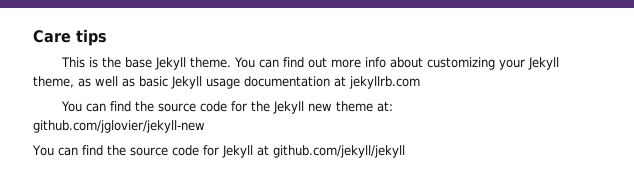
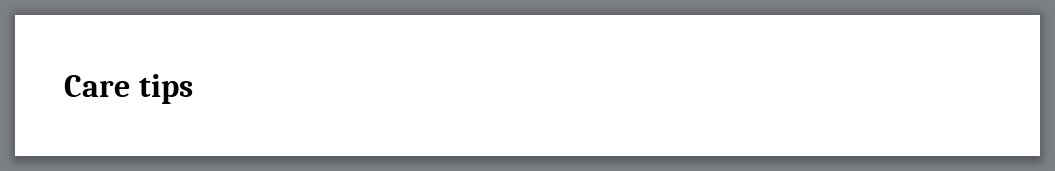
- This is the base Jekyll theme. You can find out more info about customizing your Jekyll theme, as well as basic Jekyll usage documentation at jekyllrb.com
- You can find the source code for the Jekyll new theme at: github.com/jglovier/jekyll-new
- You can find the source code for Jekyll at github.com/jekyll/jekyll

